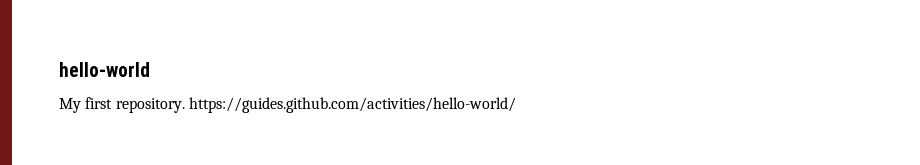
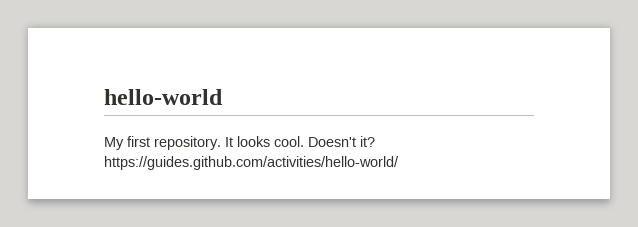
- My first repository. https://guides.github.com/activities/hello-world/
+ My first repository. It looks cool. Doesn't it? https://guides.github.com/activities/hello-world/

